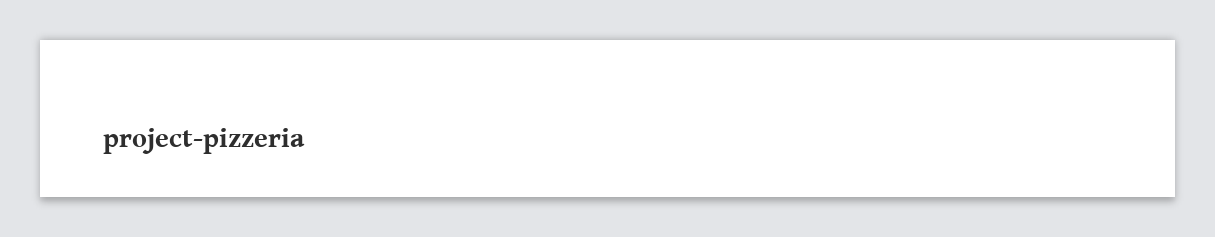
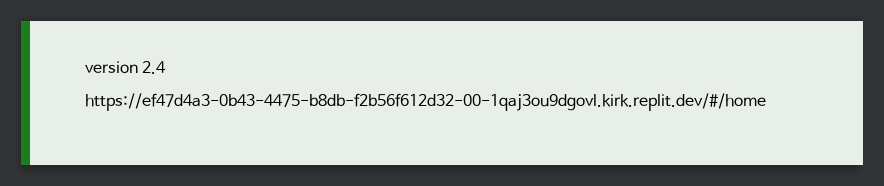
- project-pizzeria
+ version 2.4
+ https://ef47d4a3-0b43-4475-b8db-f2b56f612d32-00-1qaj3ou9dgovl.kirk.replit.dev/#/home

